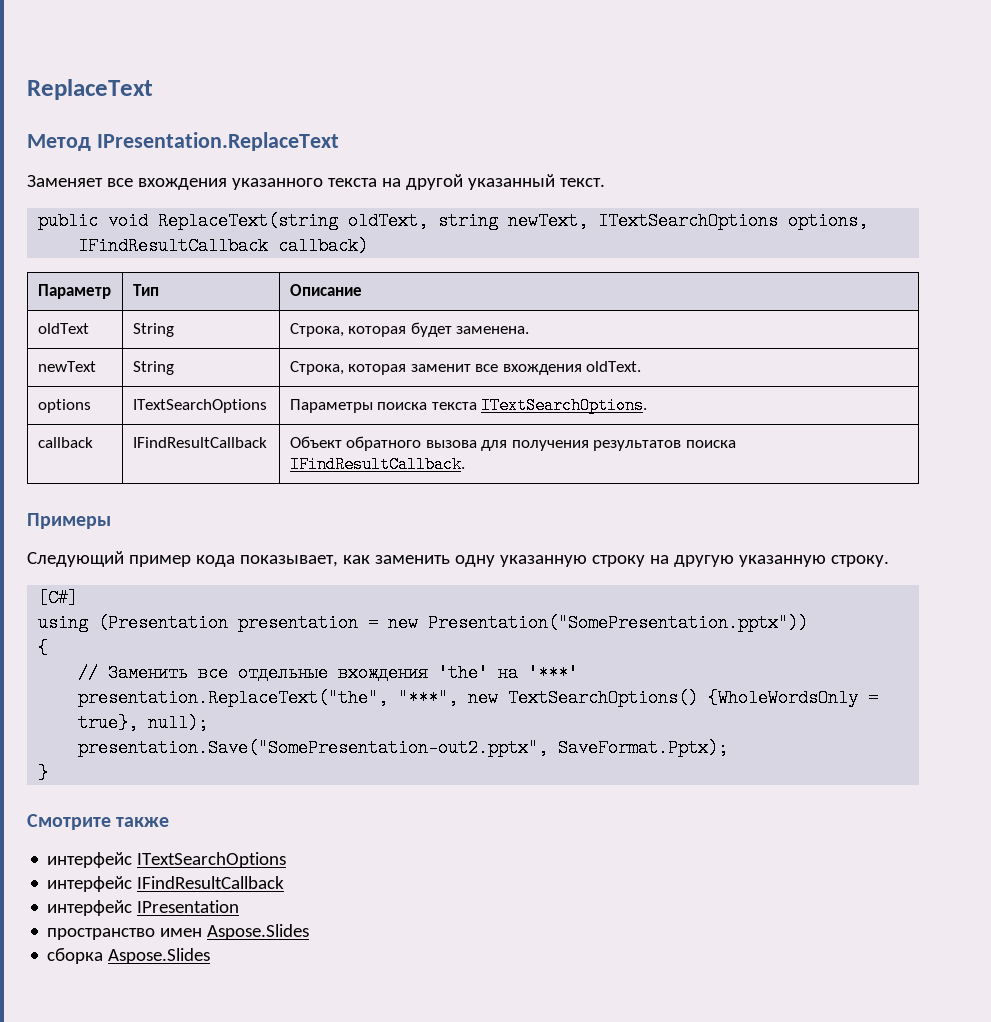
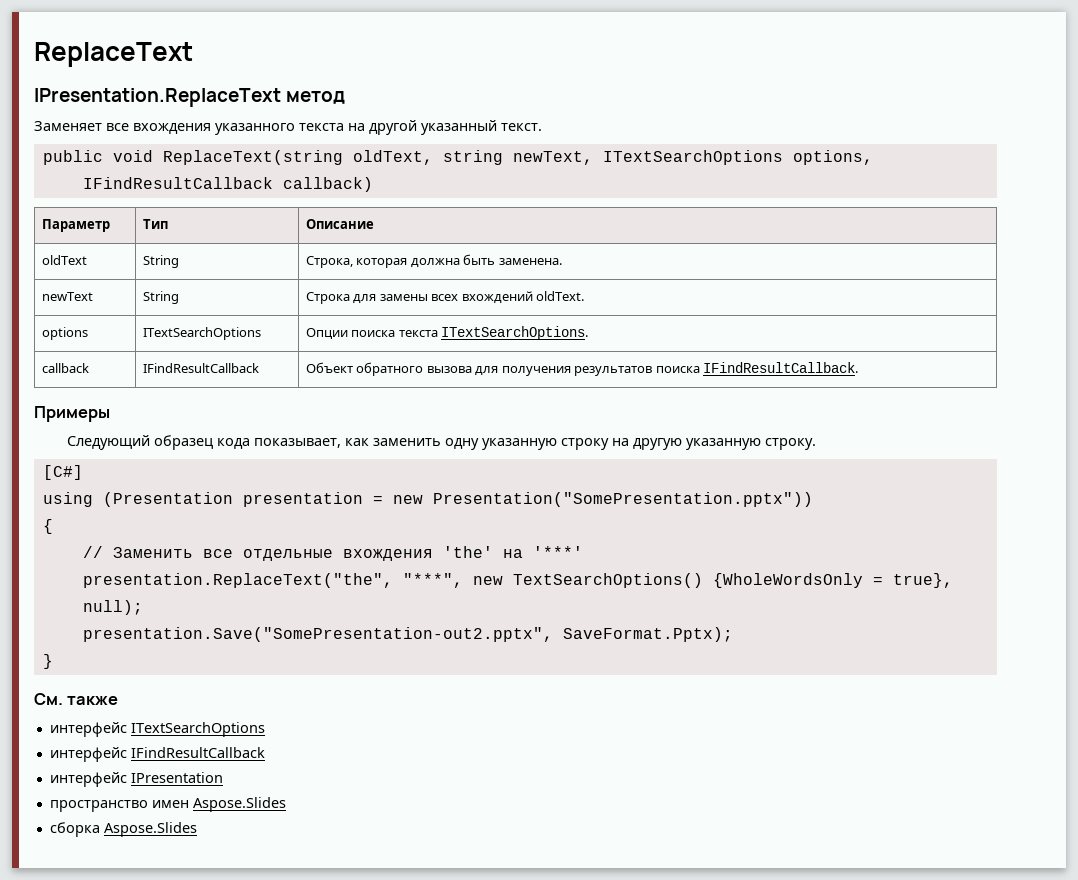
- Метод IPresentation.ReplaceText
+ IPresentation.ReplaceText метод
- oldText | String | Строка, которая будет заменена.
+ oldText | String | Строка, которая должна быть заменена.
- newText | String | Строка, которая заменит все вхождения oldText.
+ newText | String | Строка для замены всех вхождений oldText.
- options | ITextSearchOptions | Параметры поиска текста ITextSearchOptions.
+ options | ITextSearchOptions | Опции поиска текста ITextSearchOptions.
- Следующий пример кода показывает, как заменить одну указанную строку на другую указанную строку.
+ Следующий образец кода показывает, как заменить одну указанную строку на другую указанную строку.
- Смотрите также
+ См. также

